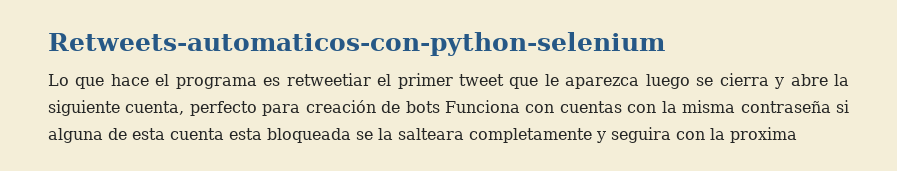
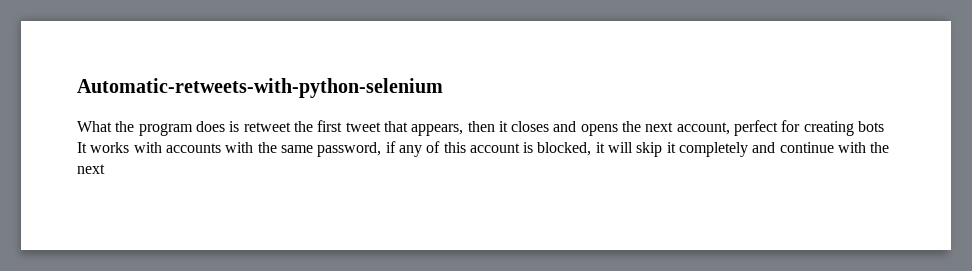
- Retweets-automaticos-con-python-selenium
- Lo que hace el programa es retweetiar el primer tweet que le aparezca luego se cierra y abre la siguiente cuenta, perfecto para creación de bots Funciona con cuentas con la misma contraseña si alguna de esta cuenta esta bloqueada se la salteara completamente y seguira con la proxima
+ Automatic-retweets-with-python-selenium
+ What the program does is retweet the first tweet that appears, then it closes and opens the next account, perfect for creating bots It works with accounts with the same password, if any of this account is blocked, it will skip it completely and continue with the next

